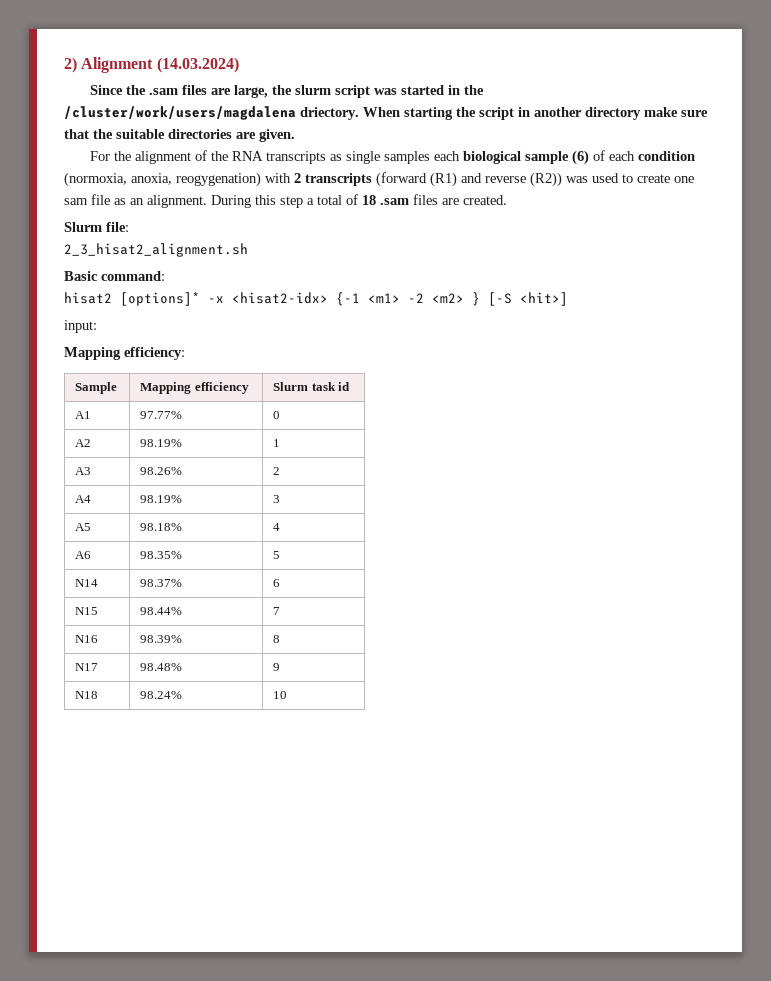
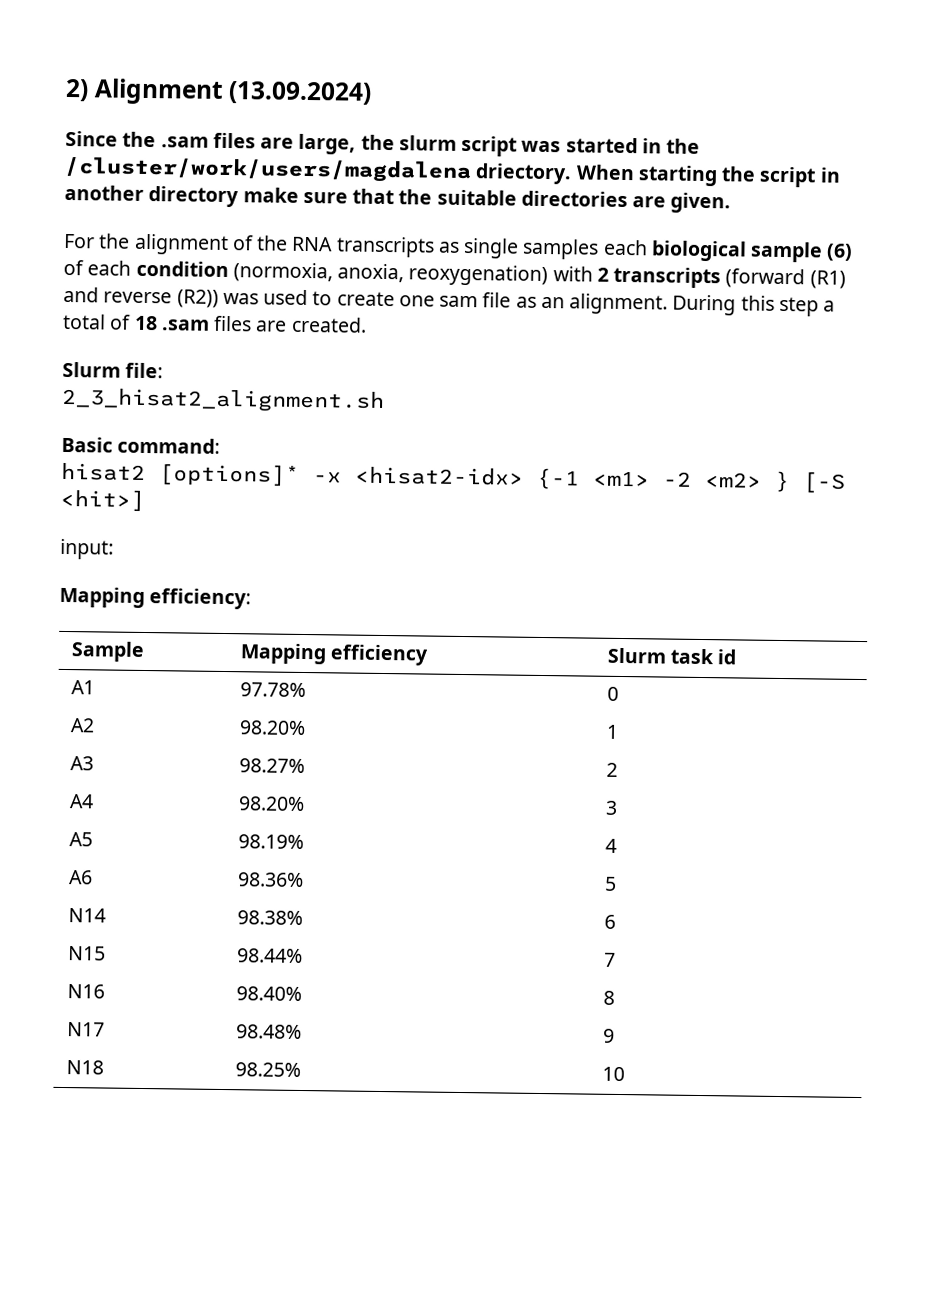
- 2) Alignment (14.03.2024)
+ 2) Alignment (13.09.2024)
- For the alignment of the RNA transcripts as single samples each biological sample (6) of each condition (normoxia, anoxia, reogygenation) with 2 transcripts (forward (R1) and reverse (R2)) was used to create one sam file as an alignment.
+ For the alignment of the RNA transcripts as single samples each biological sample (6) of each condition (normoxia, anoxia, reoxygenation) with 2 transcripts (forward (R1) and reverse (R2)) was used to create one sam file as an alignment.
- A1 | 97.77% | 0
+ A1 | 97.78% | 0
- A2 | 98.19% | 1
+ A2 | 98.20% | 1
- A3 | 98.26% | 2
+ A3 | 98.27% | 2
- A4 | 98.19% | 3
+ A4 | 98.20% | 3
- A5 | 98.18% | 4
+ A5 | 98.19% | 4
- A6 | 98.35% | 5
+ A6 | 98.36% | 5
- N14 | 98.37% | 6
+ N14 | 98.38% | 6
- N16 | 98.39% | 8
+ N16 | 98.40% | 8
- N18 | 98.24% | 10
+ N18 | 98.25% | 10

